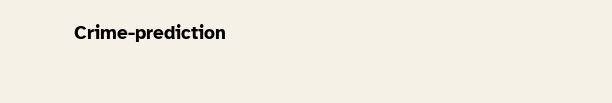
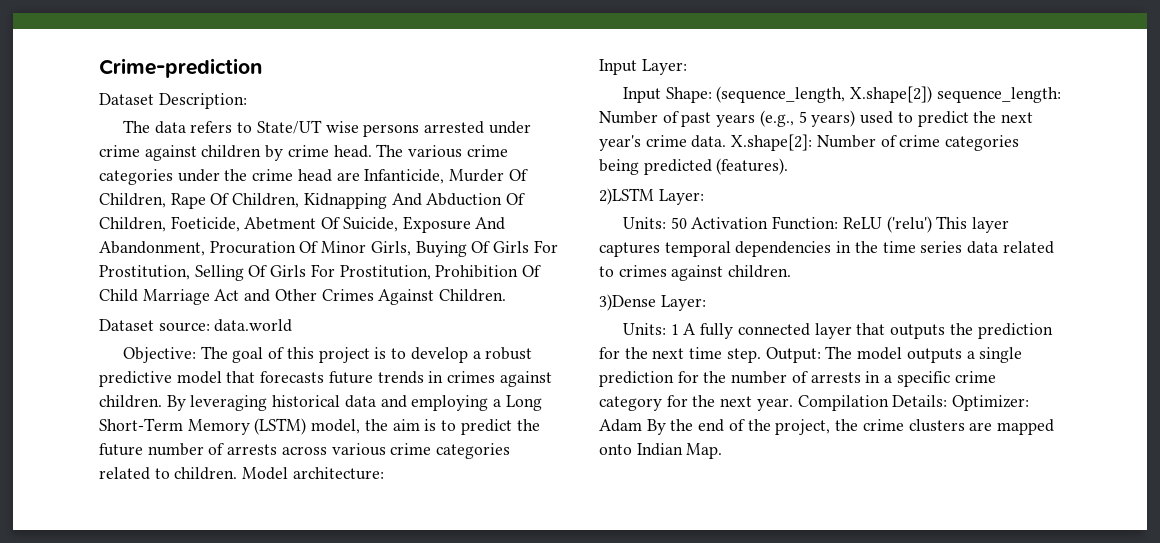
+ Dataset Description:
+ The data refers to State/UT wise persons arrested under crime against children by crime head. The various crime categories under the crime head are Infanticide, Murder Of Children, Rape Of Children, Kidnapping And Abduction Of Children, Foeticide, Abetment Of Suicide, Exposure And Abandonment, Procuration Of Minor Girls, Buying Of Girls For Prostitution, Selling Of Girls For Prostitution, Prohibition Of Child Marriage Act and Other Crimes Against Children.
+ Dataset source: data.world
+ Objective: The goal of this project is to develop a robust predictive model that forecasts future trends in crimes against children. By leveraging historical data and employing a Long Short-Term Memory (LSTM) model, the aim is to predict the future number of arrests across various crime categories related to children. Model architecture:
+ Input Layer:
+ Input Shape: (sequence_length, X.shape[2]) sequence_length: Number of past years (e.g., 5 years) used to predict the next year's crime data. X.shape[2]: Number of crime categories being predicted (features).
+ 2)LSTM Layer:
+ Units: 50 Activation Function: ReLU ('relu') This layer captures temporal dependencies in the time series data related to crimes against children.
+ 3)Dense Layer:
+ Units: 1 A fully connected layer that outputs the prediction for the next time step. Output: The model outputs a single prediction for the number of arrests in a specific crime category for the next year. Compilation Details: Optimizer: Adam By the end of the project, the crime clusters are mapped onto Indian Map.

